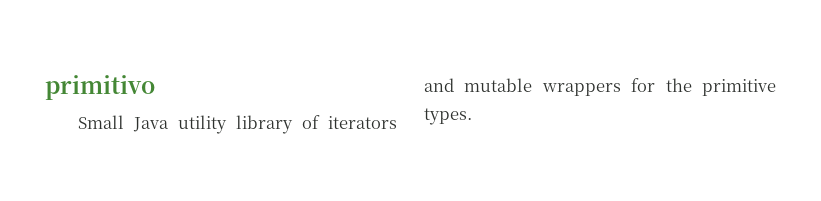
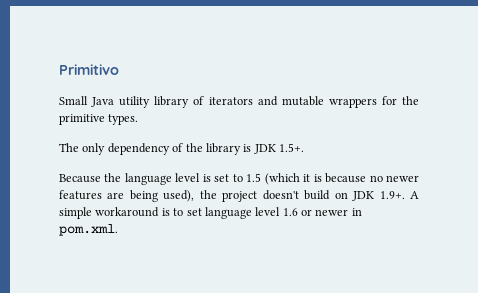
- primitivo
+ Primitivo
+ The only dependency of the library is JDK 1.5+.
+ Because the language level is set to 1.5 (which it is because no newer features are being used), the project doesn't build on JDK 1.9+. A simple workaround is to set language level 1.6 or newer in pom.xml.

